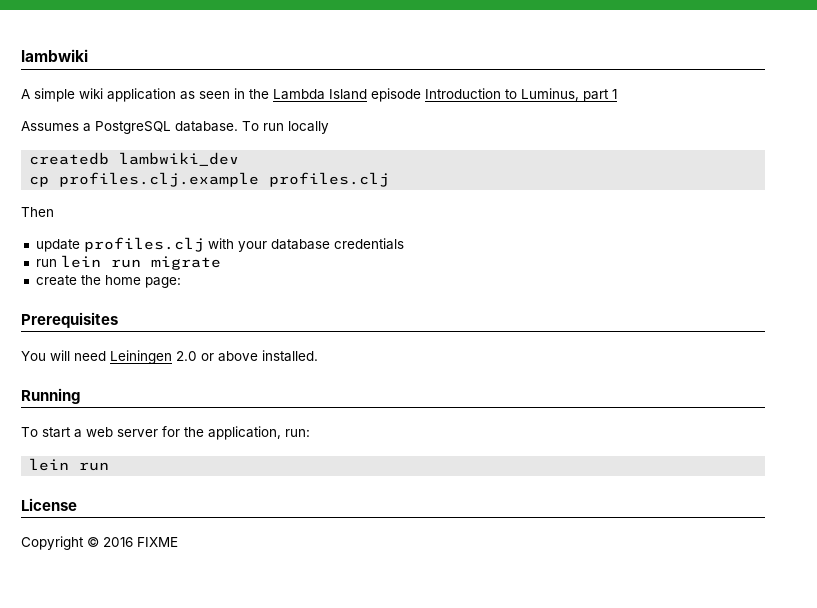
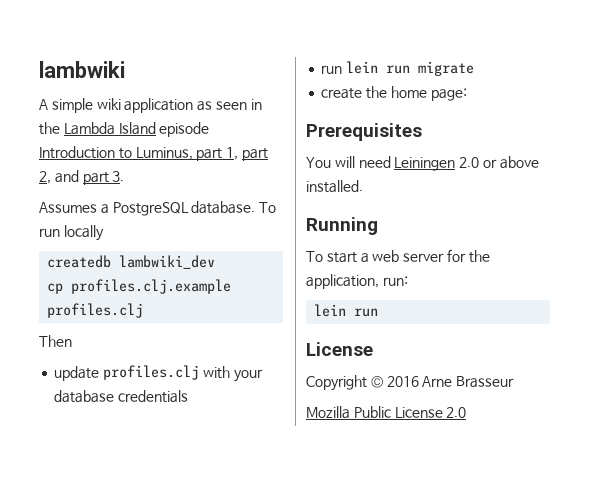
- A simple wiki application as seen in the Lambda Island episode Introduction to Luminus, part 1
+ A simple wiki application as seen in the Lambda Island episode Introduction to Luminus, part 1, part 2, and part 3.
- Copyright © 2016 FIXME
+ Copyright © 2016 Arne Brasseur
+ Mozilla Public License 2.0

